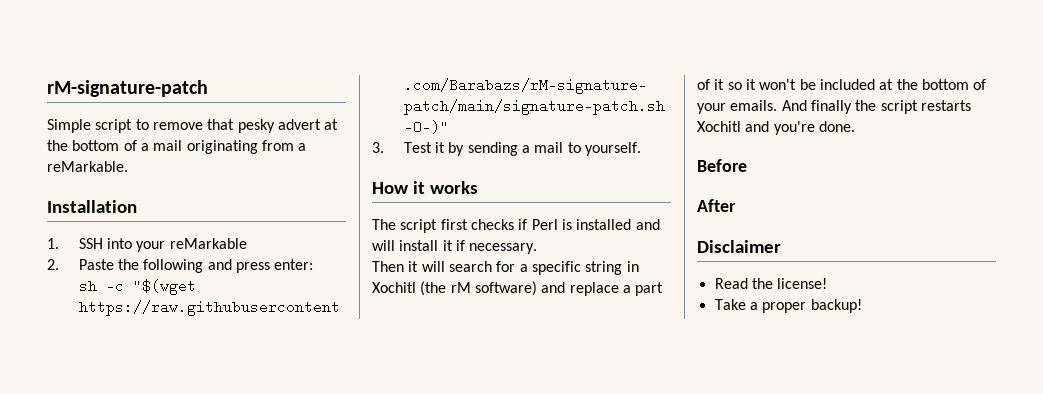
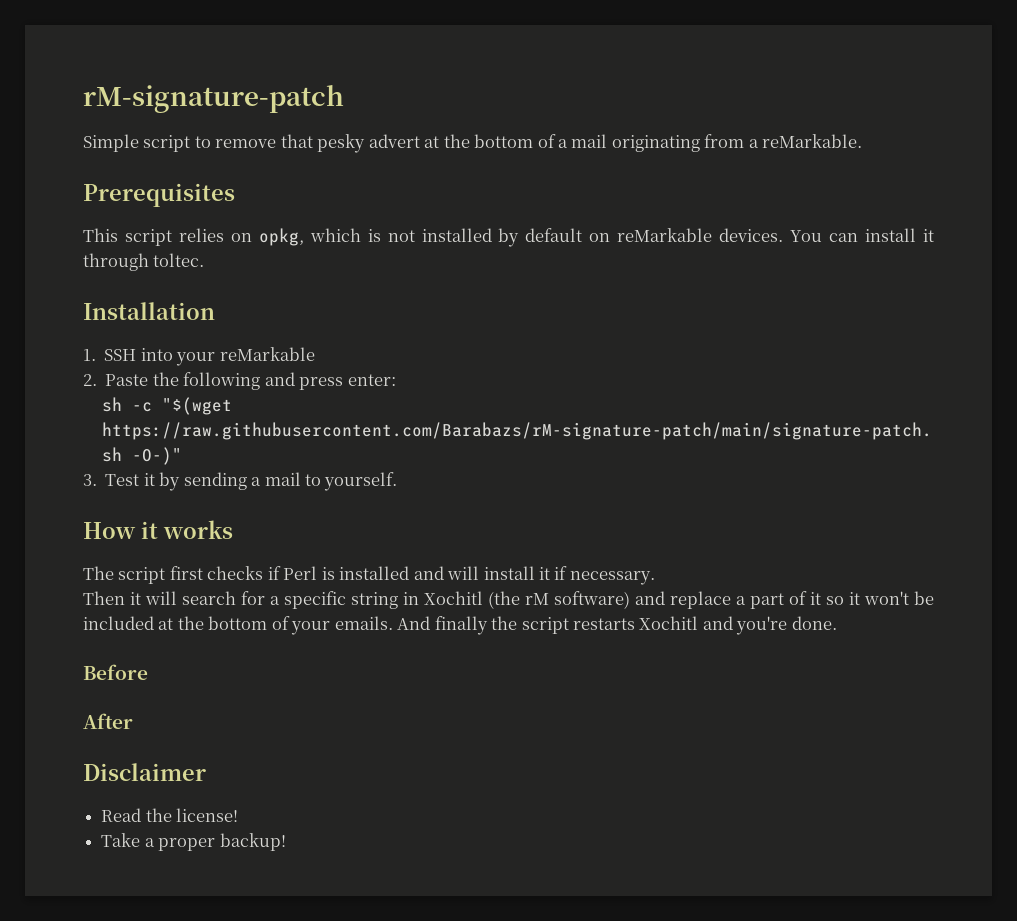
+ Prerequisites
+ This script relies on opkg, which is not installed by default on reMarkable devices. You can install it through toltec.

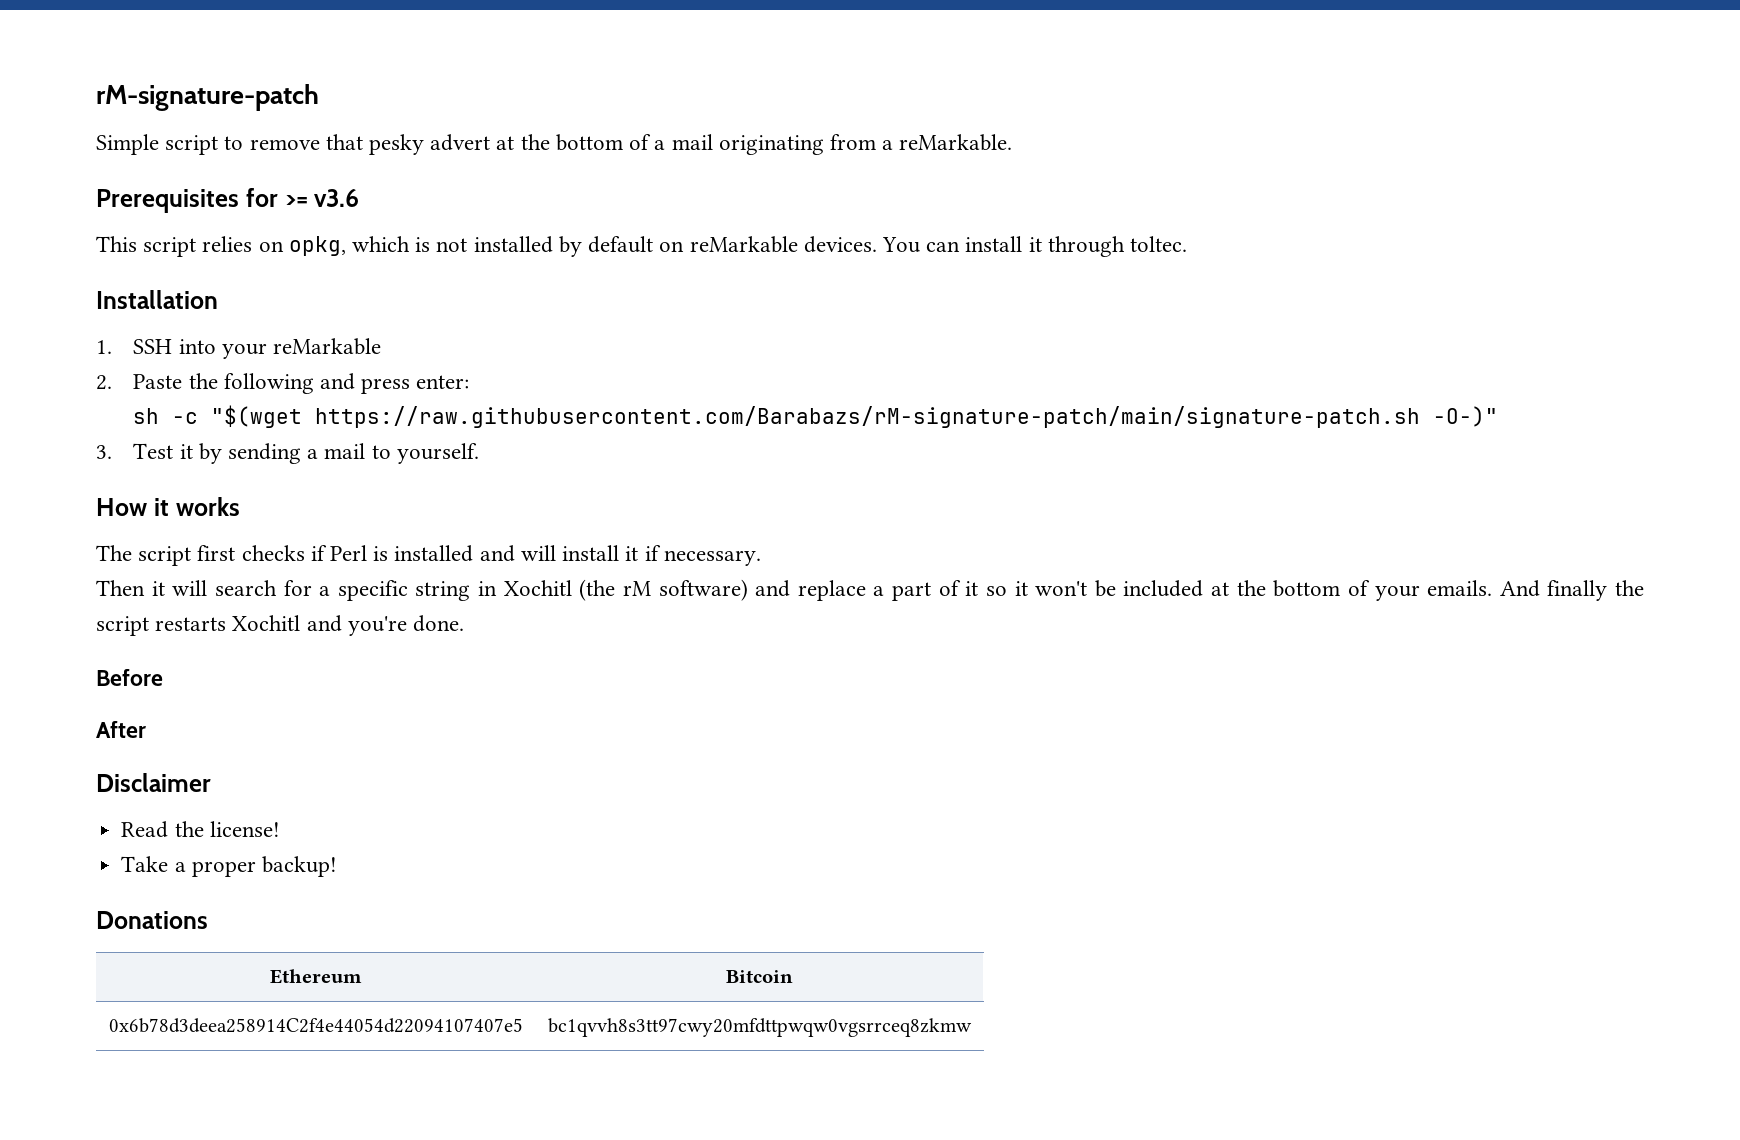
- Prerequisites
+ Prerequisites for >= v3.6
+ Donations
+ Ethereum | Bitcoin
+ 0x6b78d3deea258914C2f4e44054d22094107407e5 | bc1qvvh8s3tt97cwy20mfdttpwqw0vgsrrceq8zkmw

